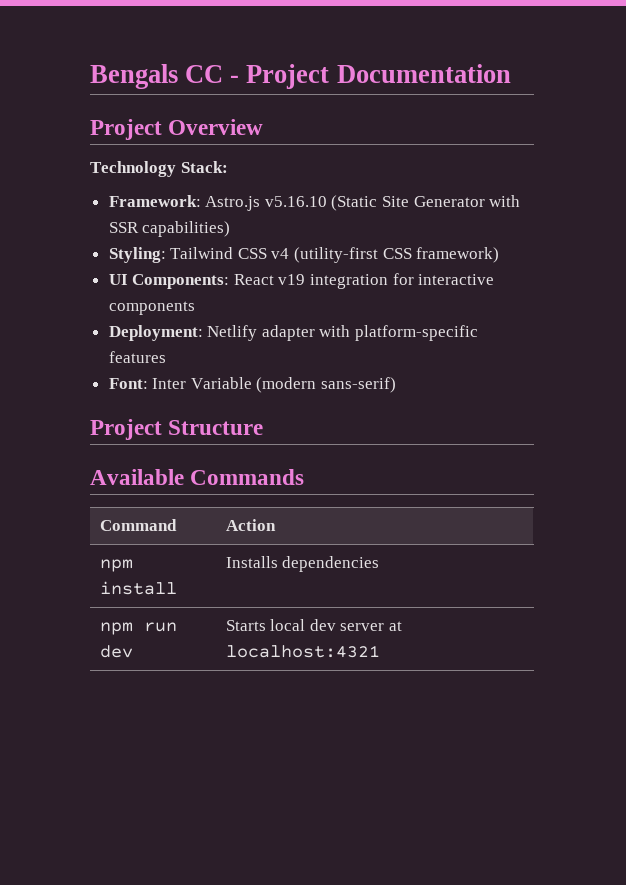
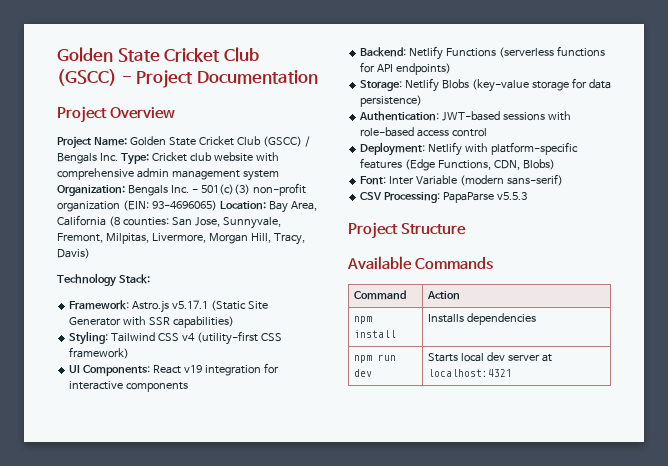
- Bengals CC - Project Documentation
+ Golden State Cricket Club (GSCC) - Project Documentation
+ Project Name: Golden State Cricket Club (GSCC) / Bengals Inc. Type: Cricket club website with comprehensive admin management system Organization: Bengals Inc. - 501(c)(3) non-profit organization (EIN: 93-4696065) Location: Bay Area, California (8 counties: San Jose, Sunnyvale, Fremont, Milpitas, Livermore, Morgan Hill, Tracy, Davis)
- Framework: Astro.js v5.16.10 (Static Site Generator with SSR capabilities)
+ Framework: Astro.js v5.17.1 (Static Site Generator with SSR capabilities)
+ Backend: Netlify Functions (serverless functions for API endpoints)
+ Storage: Netlify Blobs (key-value storage for data persistence)
+ Authentication: JWT-based sessions with role-based access control
- Deployment: Netlify adapter with platform-specific features
+ Deployment: Netlify with platform-specific features (Edge Functions, CDN, Blobs)
+ CSV Processing: PapaParse v5.5.3

